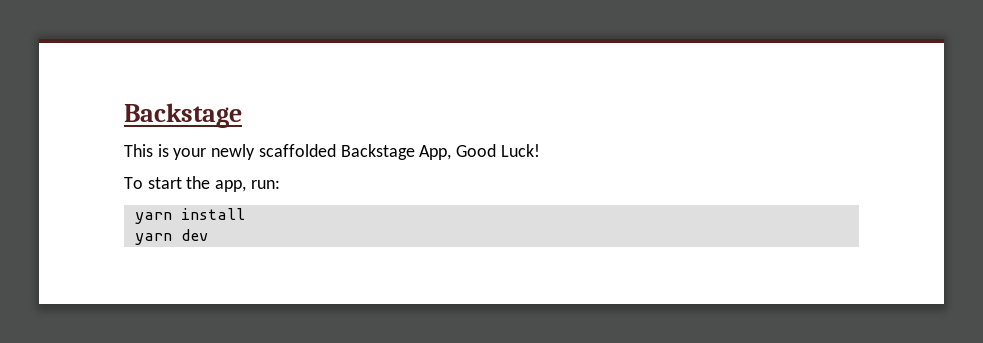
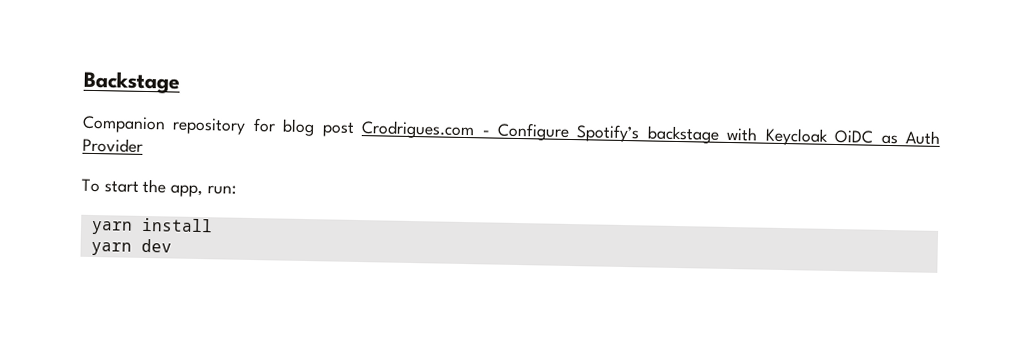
- This is your newly scaffolded Backstage App, Good Luck!
+ Companion repository for blog post Crodrigues.com - Configure Spotify’s backstage with Keycloak OiDC as Auth Provider

